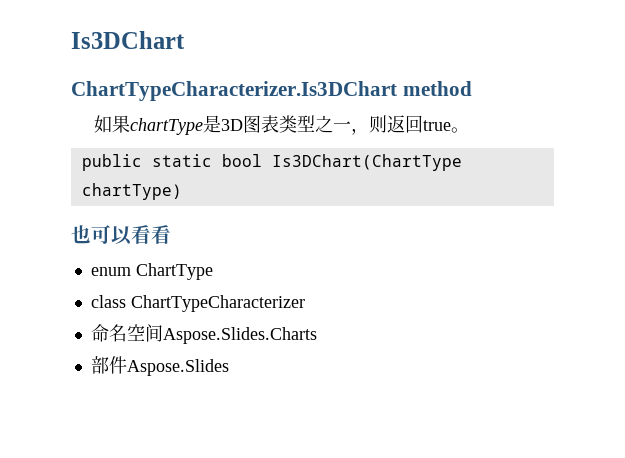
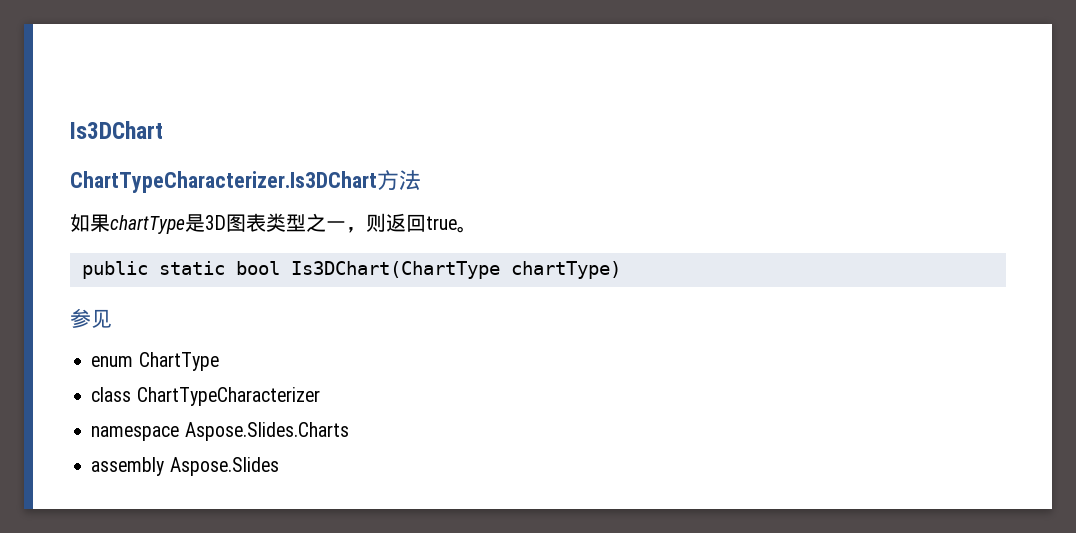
- ChartTypeCharacterizer.Is3DChart method
+ ChartTypeCharacterizer.Is3DChart方法
- 也可以看看
+ 参见
- 命名空间Aspose.Slides.Charts
+ namespace Aspose.Slides.Charts
- 部件Aspose.Slides
+ assembly Aspose.Slides

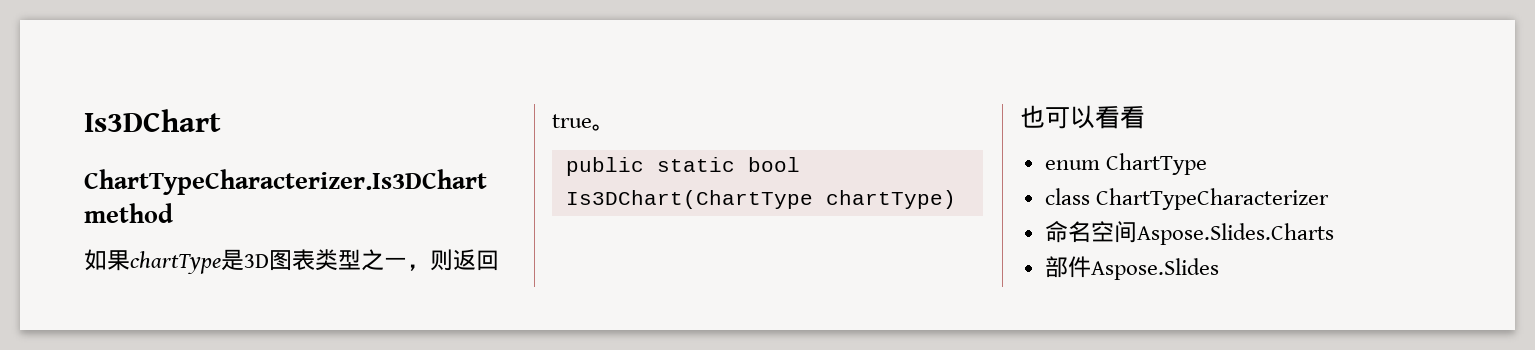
- ChartTypeCharacterizer.Is3DChart方法
+ ChartTypeCharacterizer.Is3DChart method
- 参见
+ 也可以看看
- namespace Aspose.Slides.Charts
+ 命名空间Aspose.Slides.Charts
- assembly Aspose.Slides
+ 部件Aspose.Slides

